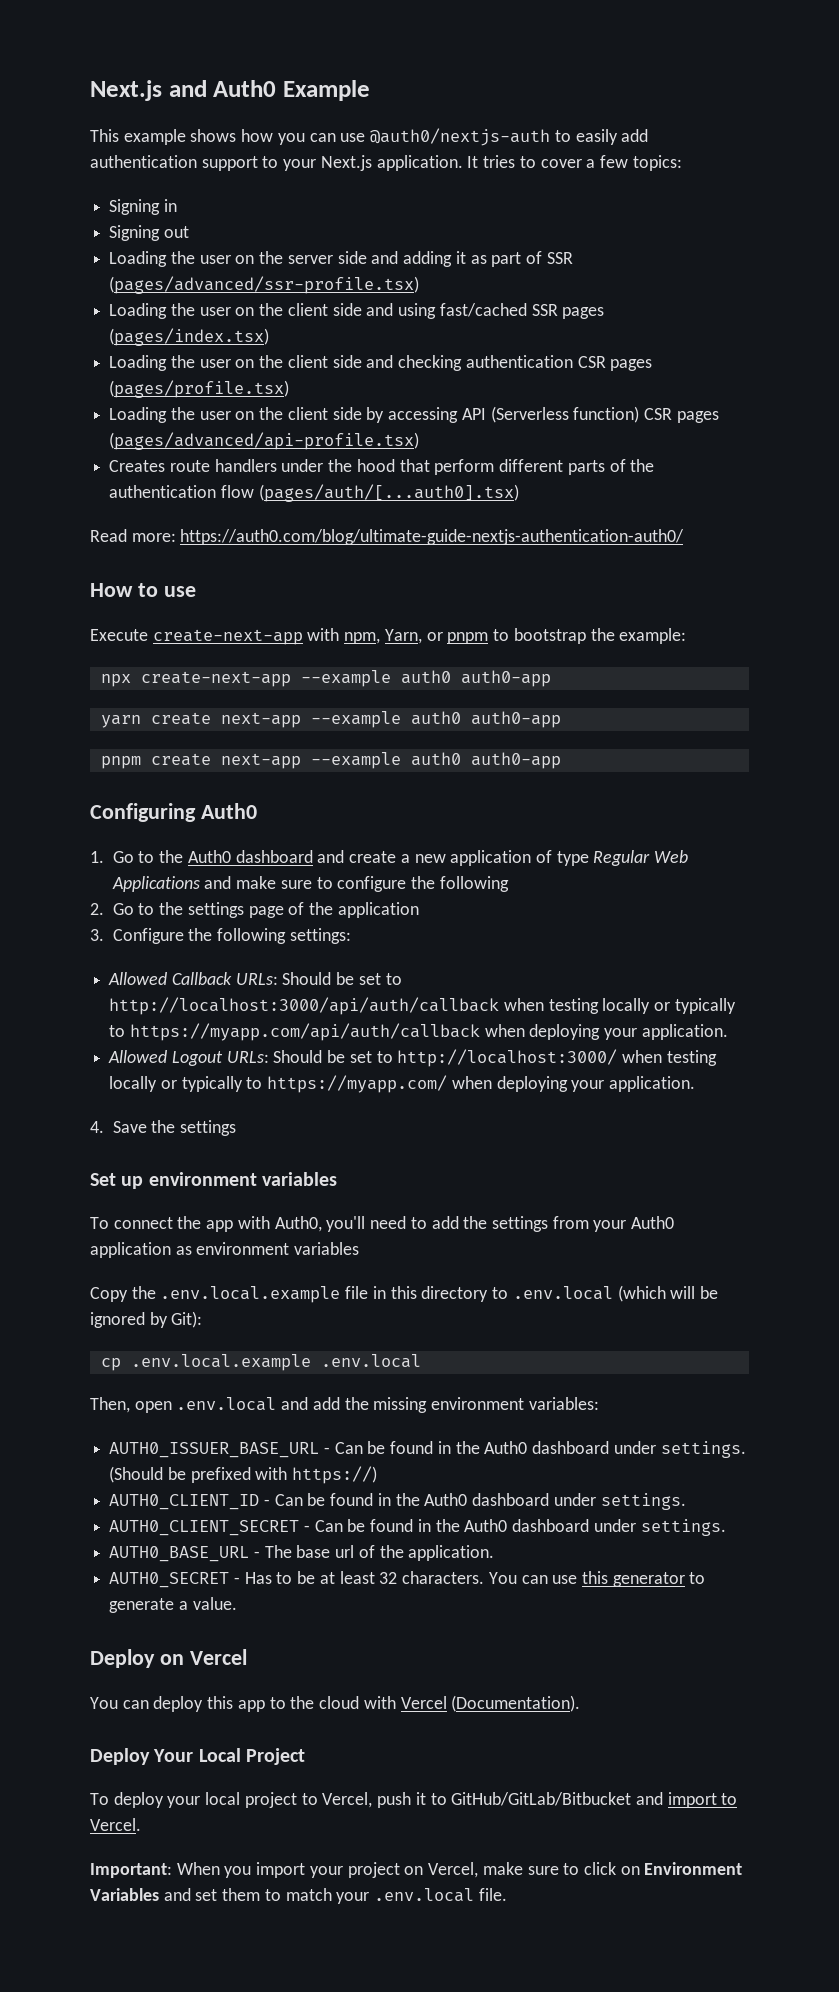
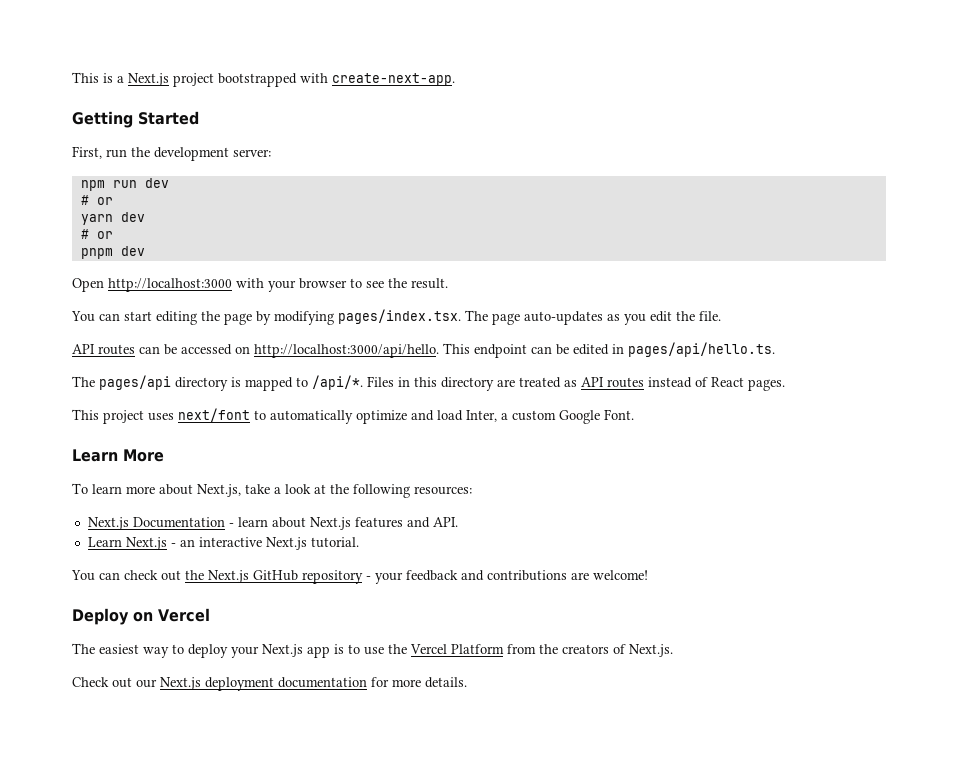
- Next.js and Auth0 Example
- This example shows how you can use @auth0/nextjs-auth to easily add authentication support to your Next.js application. It tries to cover a few topics:
- Signing in
- Signing out
- Loading the user on the server side and adding it as part of SSR (pages/advanced/ssr-profile.tsx)
- Loading the user on the client side and using fast/cached SSR pages (pages/index.tsx)
- Loading the user on the client side and checking authentication CSR pages (pages/profile.tsx)
- Loading the user on the client side by accessing API (Serverless function) CSR pages (pages/advanced/api-profile.tsx)
- Creates route handlers under the hood that perform different parts of the authentication flow (pages/auth/[...auth0].tsx)
- Read more: https://auth0.com/blog/ultimate-guide-nextjs-authentication-auth0/
- How to use
- Execute create-next-app with npm, Yarn, or pnpm to bootstrap the example:
- npx create-next-app --example auth0 auth0-app
- yarn create next-app --example auth0 auth0-app
- pnpm create next-app --example auth0 auth0-app
- Configuring Auth0
- 1. Go to the Auth0 dashboard and create a new application of type Regular Web Applications and make sure to configure the following
- 2. Go to the settings page of the application
- 3. Configure the following settings:
- Allowed Callback URLs: Should be set to http://localhost:3000/api/auth/callback when testing locally or typically to https://myapp.com/api/auth/callback when deploying your application.
- Allowed Logout URLs: Should be set to http://localhost:3000/ when testing locally or typically to https://myapp.com/ when deploying your application.
- 4. Save the settings
- Set up environment variables
- To connect the app with Auth0, you'll need to add the settings from your Auth0 application as environment variables
- Copy the .env.local.example file in this directory to .env.local (which will be ignored by Git):
- cp .env.local.example .env.local
- Then, open .env.local and add the missing environment variables:
- AUTH0_ISSUER_BASE_URL - Can be found in the Auth0 dashboard under settings. (Should be prefixed with https://)
- AUTH0_CLIENT_ID - Can be found in the Auth0 dashboard under settings.
- AUTH0_CLIENT_SECRET - Can be found in the Auth0 dashboard under settings.
- AUTH0_BASE_URL - The base url of the application.
- AUTH0_SECRET - Has to be at least 32 characters. You can use this generator to generate a value.
+ This is a Next.js project bootstrapped with create-next-app.
+ Getting Started
+ First, run the development server:
+ npm run dev
+ # or
+ yarn dev
+ # or
+ pnpm dev
+ Open http://localhost:3000 with your browser to see the result.
+ You can start editing the page by modifying pages/index.tsx. The page auto-updates as you edit the file.
+ API routes can be accessed on http://localhost:3000/api/hello. This endpoint can be edited in pages/api/hello.ts.
+ The pages/api directory is mapped to /api/*. Files in this directory are treated as API routes instead of React pages.
+ This project uses next/font to automatically optimize and load Inter, a custom Google Font.
+ Learn More
+ To learn more about Next.js, take a look at the following resources:
+ Next.js Documentation - learn about Next.js features and API.
+ Learn Next.js - an interactive Next.js tutorial.
+ You can check out the Next.js GitHub repository - your feedback and contributions are welcome!
  Deploy on Vercel
- You can deploy this app to the cloud with Vercel (Documentation).
- Deploy Your Local Project
- To deploy your local project to Vercel, push it to GitHub/GitLab/Bitbucket and import to Vercel.
- Important: When you import your project on Vercel, make sure to click on Environment Variables and set them to match your .env.local file.
+ The easiest way to deploy your Next.js app is to use the Vercel Platform from the creators of Next.js.
+ Check out our Next.js deployment documentation for more details.

